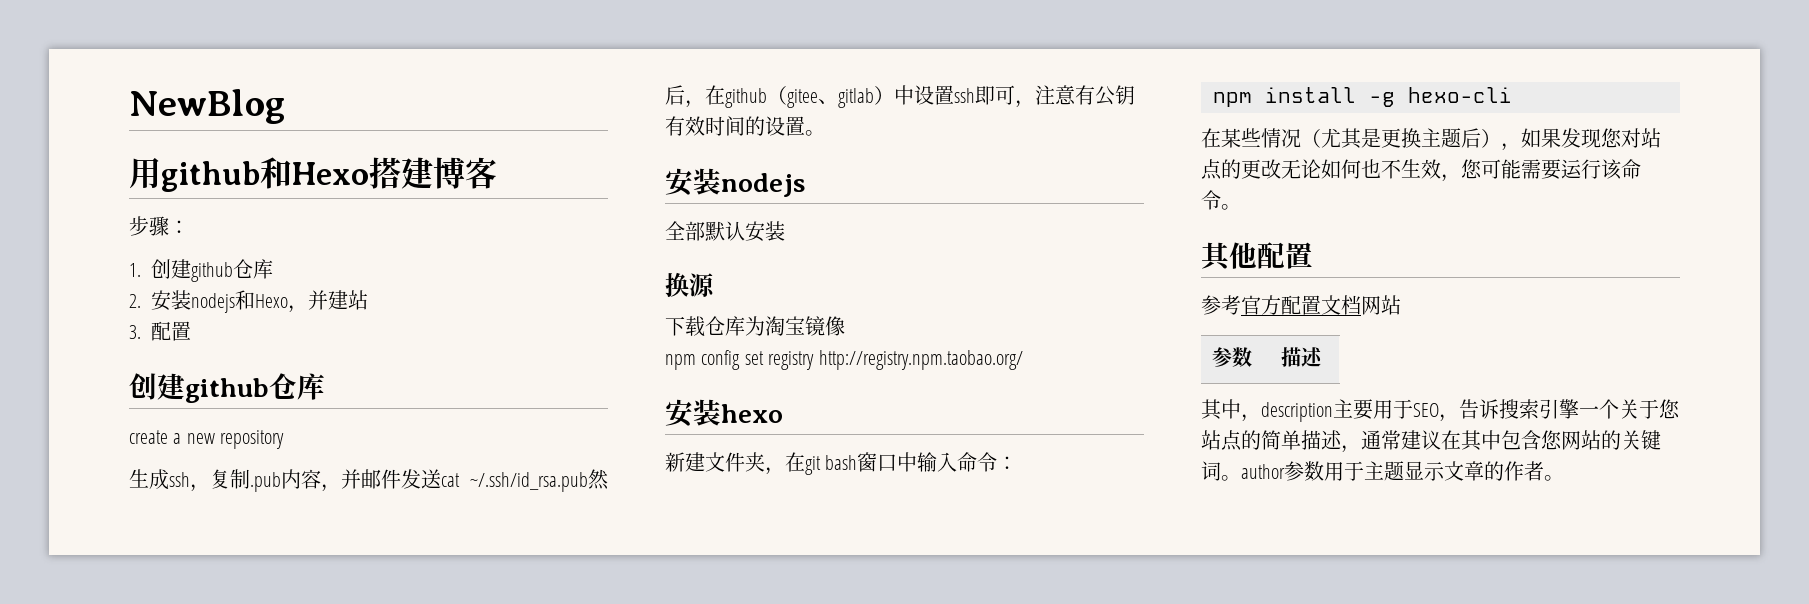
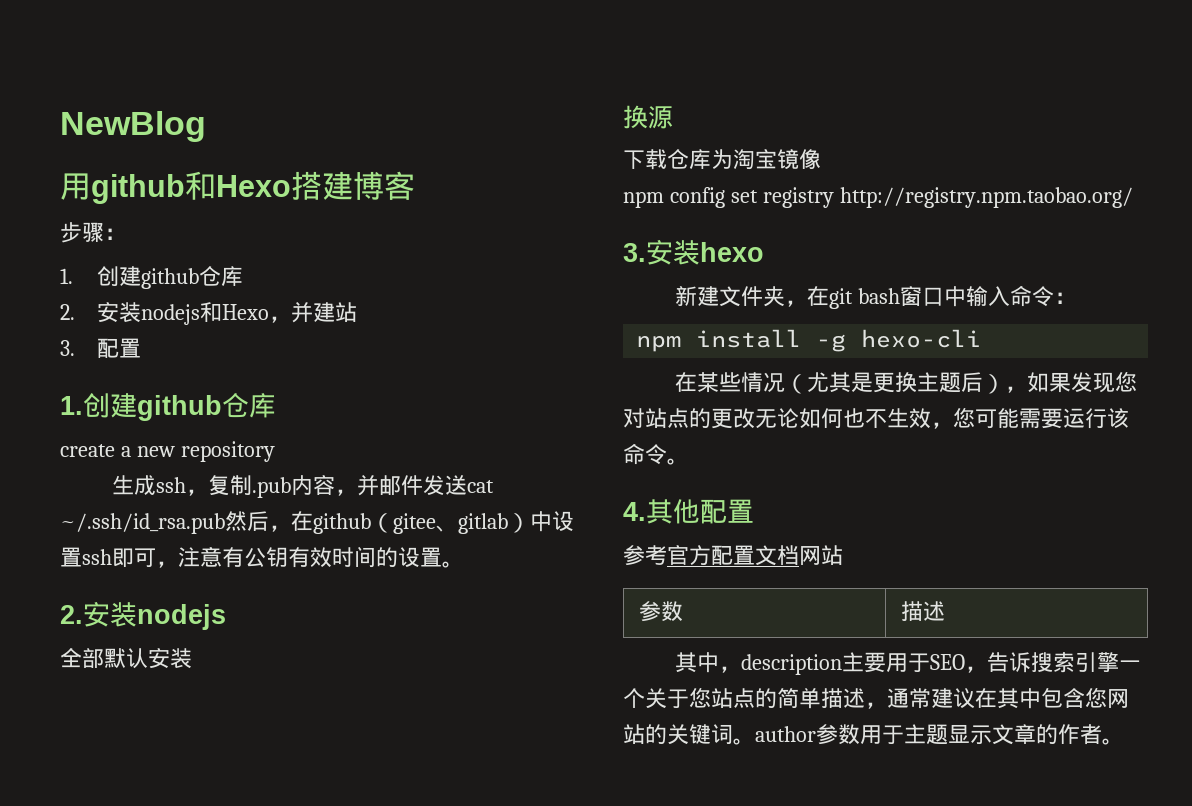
  3.配置
- 创建github仓库
+ 1.创建github仓库
  生成ssh，复制.pub内容，并邮件发送cat ~/.ssh/id_rsa.pub然后，在github（gitee、gitlab）中设置ssh即可，注意有公钥有效时间的设置。
- 安装nodejs
+ 2.安装nodejs
- 安装hexo
+ 3.安装hexo
- 其他配置
+ 4.其他配置

